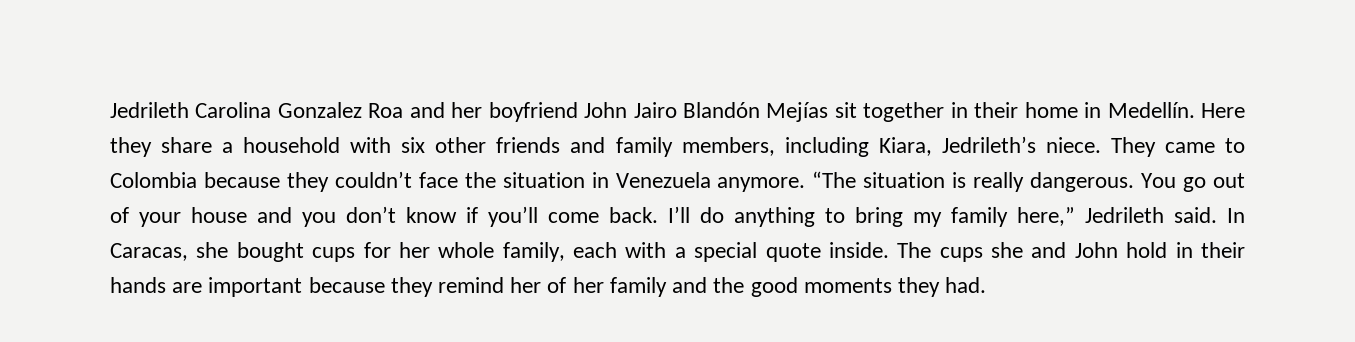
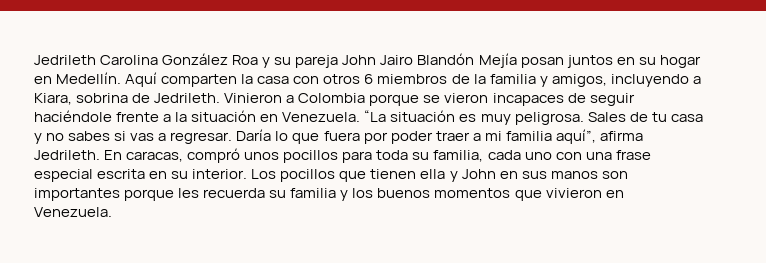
- Jedrileth Carolina Gonzalez Roa and her boyfriend John Jairo Blandón Mejías sit together in their home in Medellín. Here they share a household with six other friends and family members, including Kiara, Jedrileth’s niece. They came to Colombia because they couldn’t face the situation in Venezuela anymore. “The situation is really dangerous. You go out of your house and you don’t know if you’ll come back. I’ll do anything to bring my family here,” Jedrileth said. In Caracas, she bought cups for her whole family, each with a special quote inside. The cups she and John hold in their hands are important because they remind her of her family and the good moments they had.
+ Jedrileth Carolina González Roa y su pareja John Jairo Blandón Mejía posan juntos en su hogar en Medellín. Aquí comparten la casa con otros 6 miembros de la familia y amigos, incluyendo a Kiara, sobrina de Jedrileth. Vinieron a Colombia porque se vieron incapaces de seguir haciéndole frente a la situación en Venezuela. “La situación es muy peligrosa. Sales de tu casa y no sabes si vas a regresar. Daría lo que fuera por poder traer a mi familia aquí”, afirma Jedrileth. En caracas, compró unos pocillos para toda su familia, cada uno con una frase especial escrita en su interior. Los pocillos que tienen ella y John en sus manos son importantes porque les recuerda su familia y los buenos momentos que vivieron en Venezuela.

